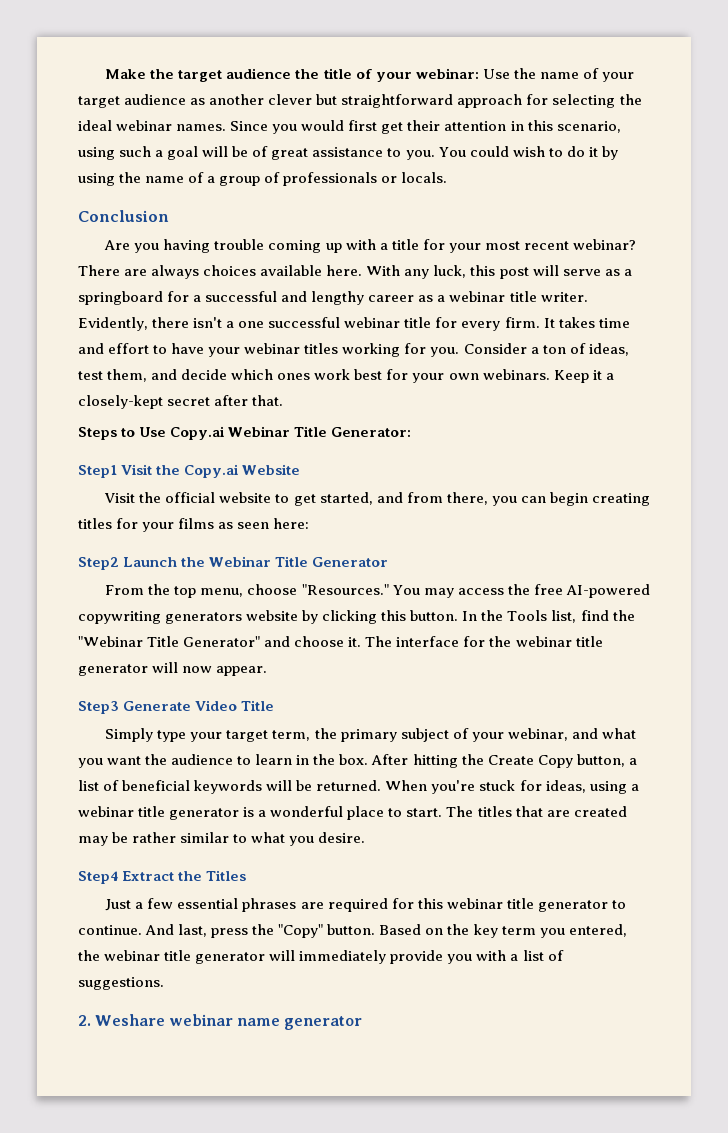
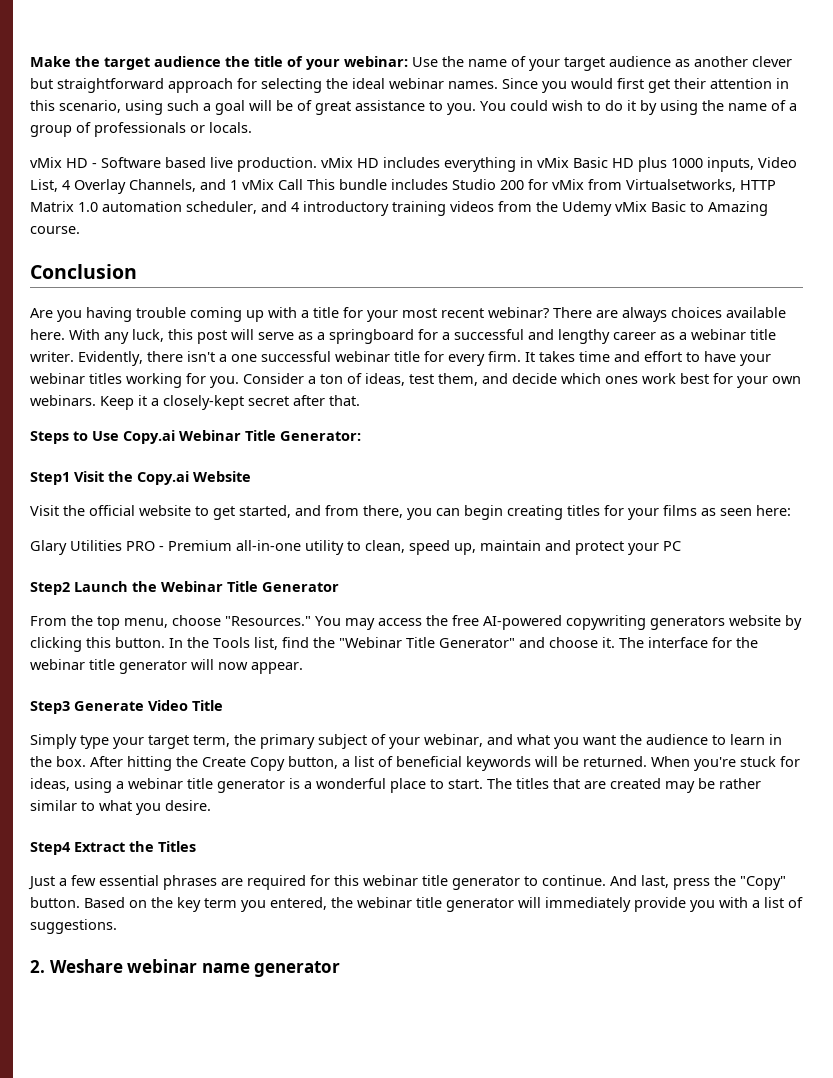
+ vMix HD - Software based live production. vMix HD includes everything in vMix Basic HD plus 1000 inputs, Video List, 4 Overlay Channels, and 1 vMix Call This bundle includes Studio 200 for vMix from Virtualsetworks, HTTP Matrix 1.0 automation scheduler, and 4 introductory training videos from the Udemy vMix Basic to Amazing course.
+ Glary Utilities PRO - Premium all-in-one utility to clean, speed up, maintain and protect your PC

